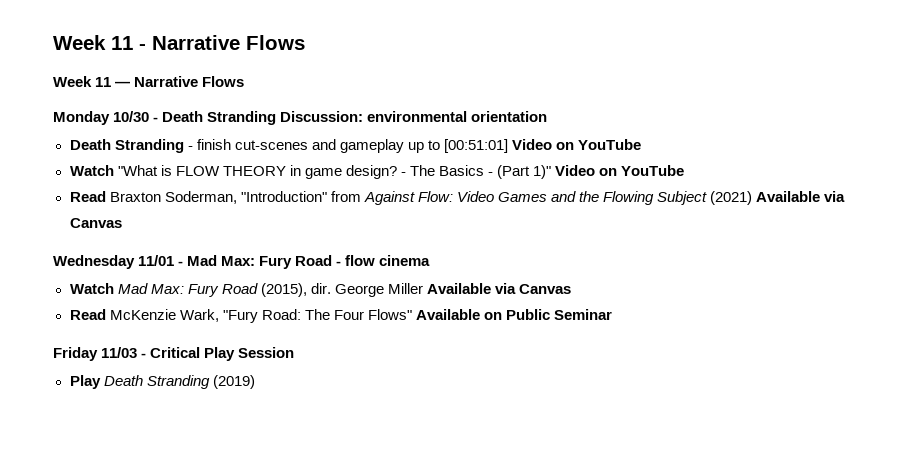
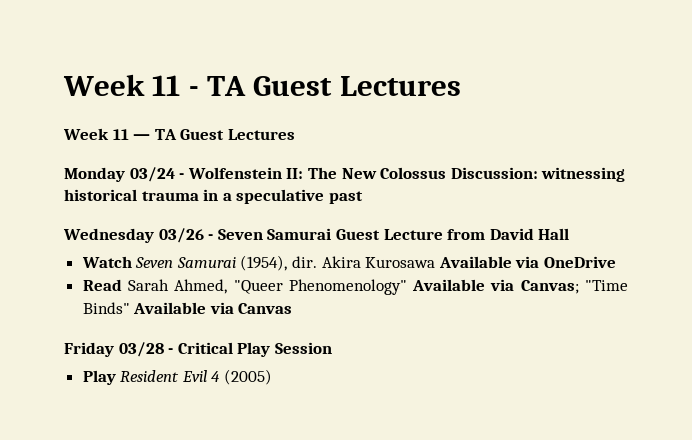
- Week 11 - Narrative Flows
+ Week 11 - TA Guest Lectures
- Week 11 — Narrative Flows
- Monday 10/30 - Death Stranding Discussion: environmental orientation
- Death Stranding - finish cut-scenes and gameplay up to [00:51:01] Video on YouTube
- Watch "What is FLOW THEORY in game design? - The Basics - (Part 1)" Video on YouTube
- Read Braxton Soderman, "Introduction" from Against Flow: Video Games and the Flowing Subject (2021) Available via Canvas
- Wednesday 11/01 - Mad Max: Fury Road - flow cinema
- Watch Mad Max: Fury Road (2015), dir. George Miller Available via Canvas
- Read McKenzie Wark, "Fury Road: The Four Flows" Available on Public Seminar
+ Week 11 — TA Guest Lectures
+ Monday 03/24 - Wolfenstein II: The New Colossus Discussion: witnessing historical trauma in a speculative past
+ Wednesday 03/26 - Seven Samurai Guest Lecture from David Hall
+ Watch Seven Samurai (1954), dir. Akira Kurosawa Available via OneDrive
+ Read Sarah Ahmed, "Queer Phenomenology" Available via Canvas; "Time Binds" Available via Canvas
- Friday 11/03 - Critical Play Session
+ Friday 03/28 - Critical Play Session
- Play Death Stranding (2019)
+ Play Resident Evil 4 (2005)

